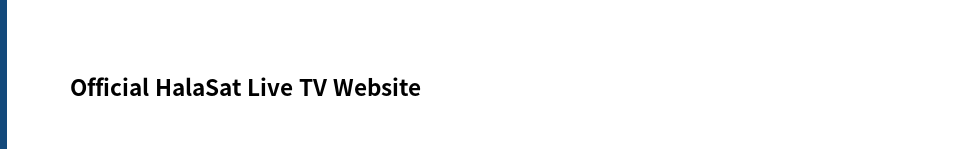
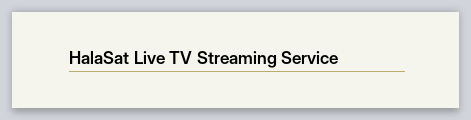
- Official HalaSat Live TV Website
+ HalaSat Live TV Streaming Service

